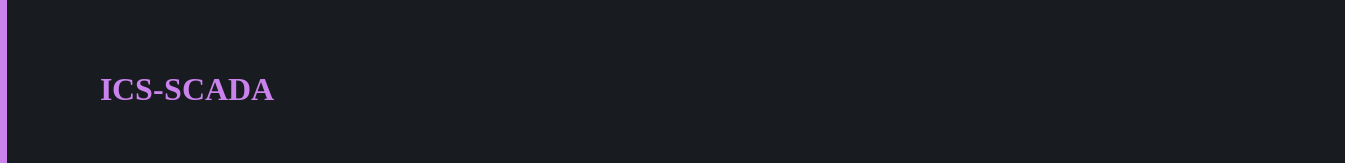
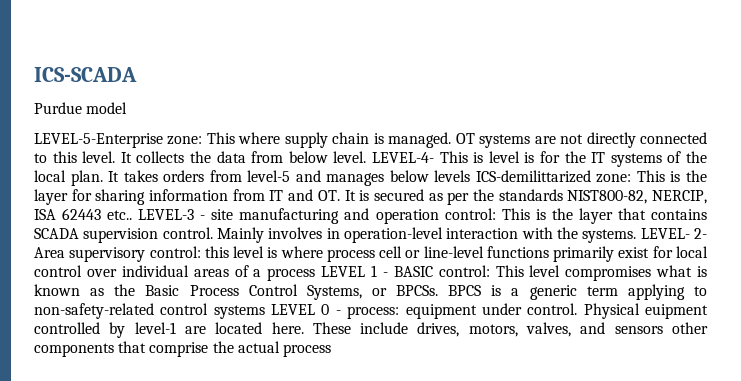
+ Purdue model
+ LEVEL-5-Enterprise zone: This where supply chain is managed. OT systems are not directly connected to this level. It collects the data from below level. LEVEL-4- This is level is for the IT systems of the local plan. It takes orders from level-5 and manages below levels ICS-demilittarized zone: This is the layer for sharing information from IT and OT. It is secured as per the standards NIST800-82, NERCIP, ISA 62443 etc.. LEVEL-3 - site manufacturing and operation control: This is the layer that contains SCADA supervision control. Mainly involves in operation-level interaction with the systems. LEVEL- 2- Area supervisory control: this level is where process cell or line-level functions primarily exist for local control over individual areas of a process LEVEL 1 - BASIC control: This level compromises what is known as the Basic Process Control Systems, or BPCSs. BPCS is a generic term applying to non-safety-related control systems LEVEL 0 - process: equipment under control. Physical euipment controlled by level-1 are located here. These include drives, motors, valves, and sensors other components that comprise the actual process

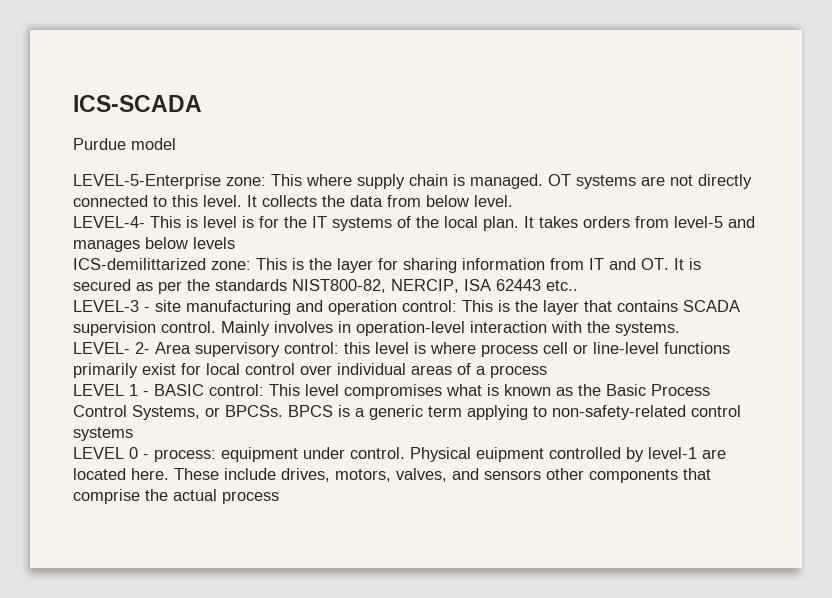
- It collects the data from below level. LEVEL-4- This is level is for the IT systems of the local plan.
+ It collects the data from below level.
+ LEVEL-4- This is level is for the IT systems of the local plan.
- It takes orders from level-5 and manages below levels ICS-demilittarized zone: This is the layer for sharing information from IT and OT. It is secured as per the standards NIST800-82, NERCIP, ISA 62443 etc.. LEVEL-3 - site manufacturing and operation control: This is the layer that contains SCADA supervision control.
+ It takes orders from level-5 and manages below levels
+ ICS-demilittarized zone: This is the layer for sharing information from IT and OT. It is secured as per the standards NIST800-82, NERCIP, ISA 62443 etc..
+ LEVEL-3 - site manufacturing and operation control: This is the layer that contains SCADA supervision control.
- Mainly involves in operation-level interaction with the systems. LEVEL- 2- Area supervisory control: this level is where process cell or line-level functions primarily exist for local control over individual areas of a process LEVEL 1 - BASIC control: This level compromises what is known as the Basic Process Control Systems, or BPCSs.
+ Mainly involves in operation-level interaction with the systems.
+ LEVEL- 2- Area supervisory control: this level is where process cell or line-level functions primarily exist for local control over individual areas of a process
+ LEVEL 1 - BASIC control: This level compromises what is known as the Basic Process Control Systems, or BPCSs.
- BPCS is a generic term applying to non-safety-related control systems LEVEL 0 - process: equipment under control.
+ BPCS is a generic term applying to non-safety-related control systems
+ LEVEL 0 - process: equipment under control.

